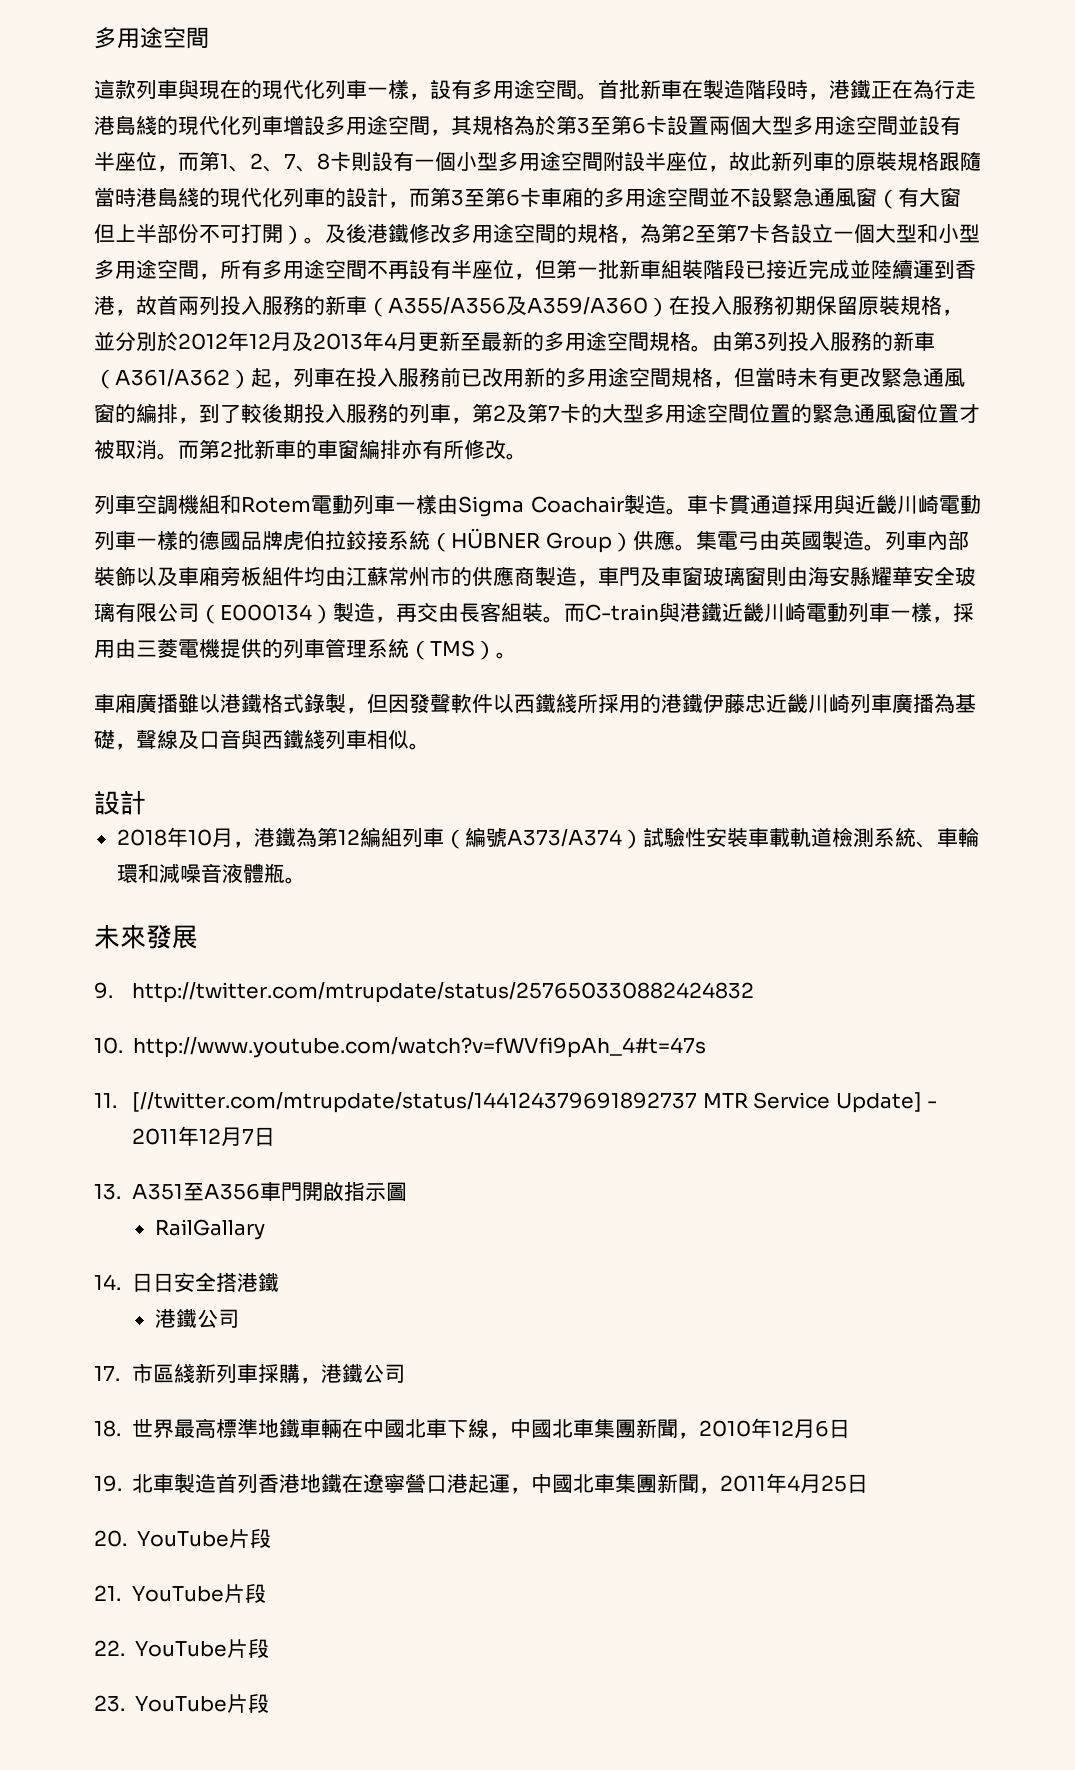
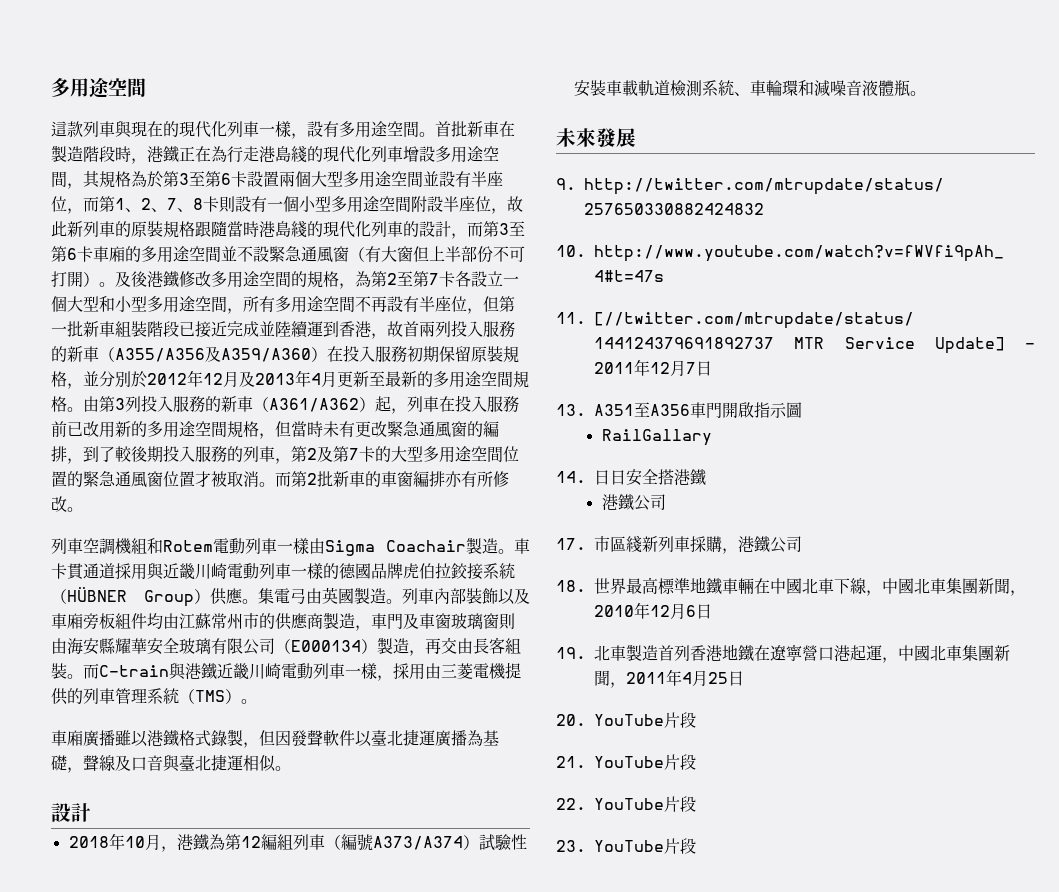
- 車廂廣播雖以港鐵格式錄製，但因發聲軟件以西鐵綫所採用的港鐵伊藤忠近畿川崎列車廣播為基礎，聲線及口音與西鐵綫列車相似。
+ 車廂廣播雖以港鐵格式錄製，但因發聲軟件以臺北捷運廣播為基礎，聲線及口音與臺北捷運相似。

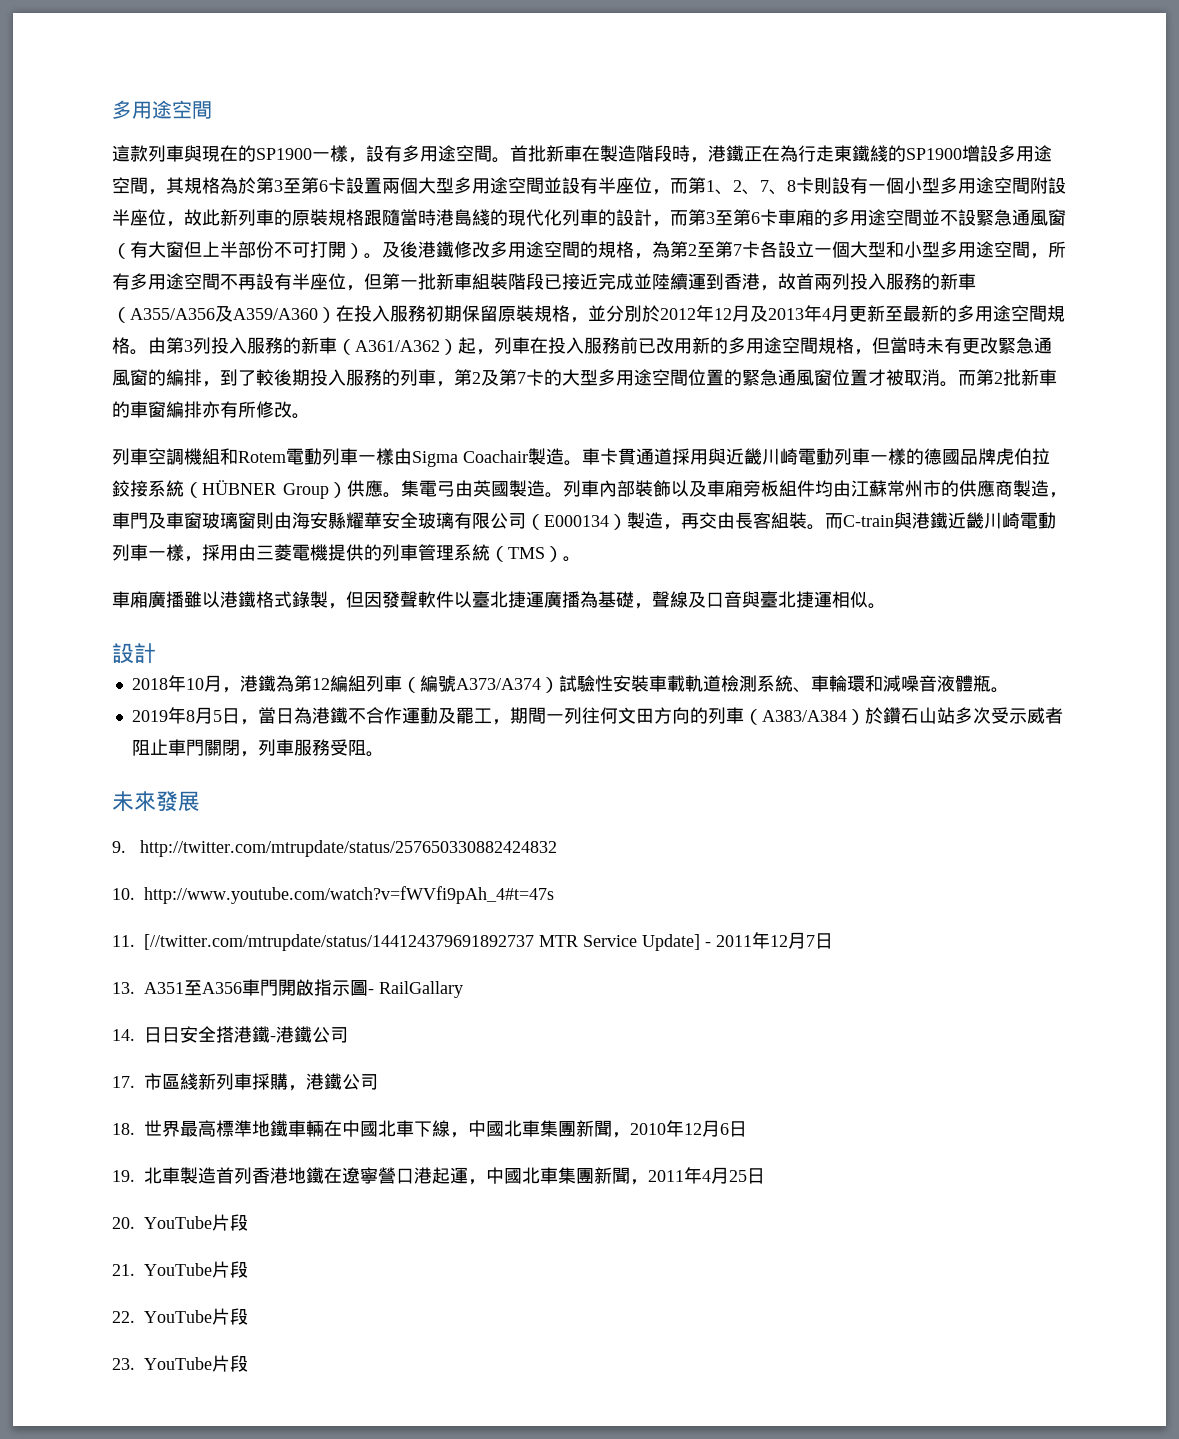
- 這款列車與現在的現代化列車一樣，設有多用途空間。
+ 這款列車與現在的SP1900一樣，設有多用途空間。
- 首批新車在製造階段時，港鐵正在為行走港島綫的現代化列車增設多用途空間，其規格為於第3至第6卡設置兩個大型多用途空間並設有半座位，而第1、2、7、8卡則設有一個小型多用途空間附設半座位，故此新列車的原裝規格跟隨當時港島綫的現代化列車的設計，而第3至第6卡車廂的多用途空間並不設緊急通風窗（有大窗但上半部份不可打開）。
+ 首批新車在製造階段時，港鐵正在為行走東鐵綫的SP1900增設多用途空間，其規格為於第3至第6卡設置兩個大型多用途空間並設有半座位，而第1、2、7、8卡則設有一個小型多用途空間附設半座位，故此新列車的原裝規格跟隨當時港島綫的現代化列車的設計，而第3至第6卡車廂的多用途空間並不設緊急通風窗（有大窗但上半部份不可打開）。
+ 2019年8月5日，當日為港鐵不合作運動及罷工，期間一列往何文田方向的列車（A383/A384）於鑽石山站多次受示威者阻止車門關閉，列車服務受阻。
- 13. A351至A356車門開啟指示圖
- RailGallary
+ 13. A351至A356車門開啟指示圖- RailGallary
- 14.日日安全搭港鐵
- 港鐵公司
+ 14.日日安全搭港鐵-港鐵公司

